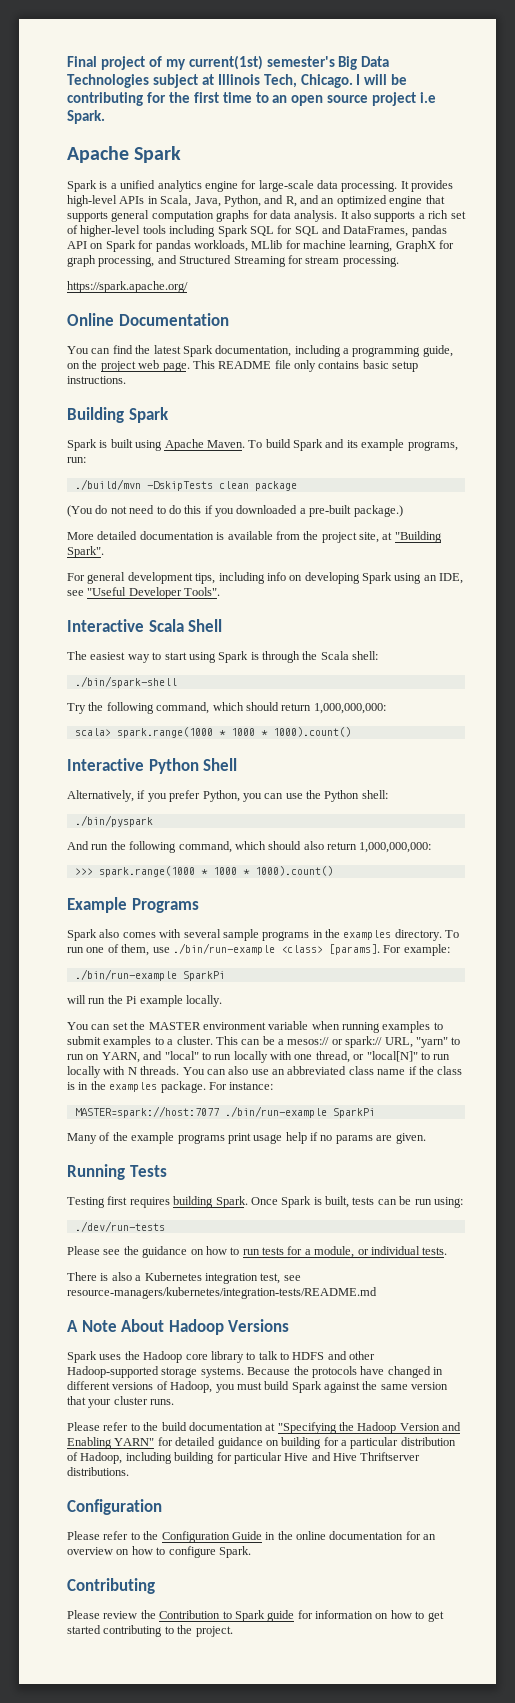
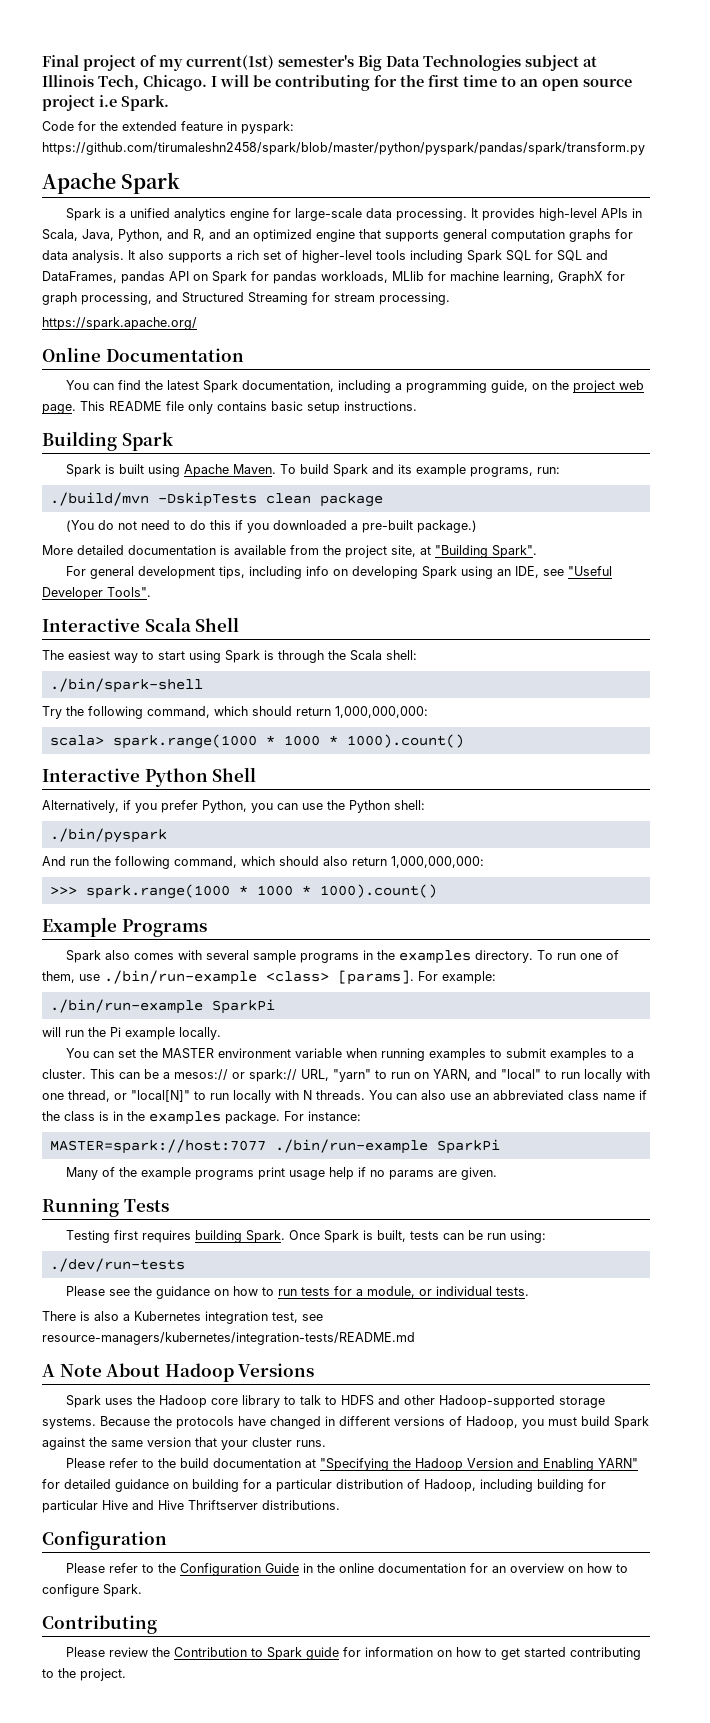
+ Code for the extended feature in pyspark: https://github.com/tirumaleshn2458/spark/blob/master/python/pyspark/pandas/spark/transform.py

